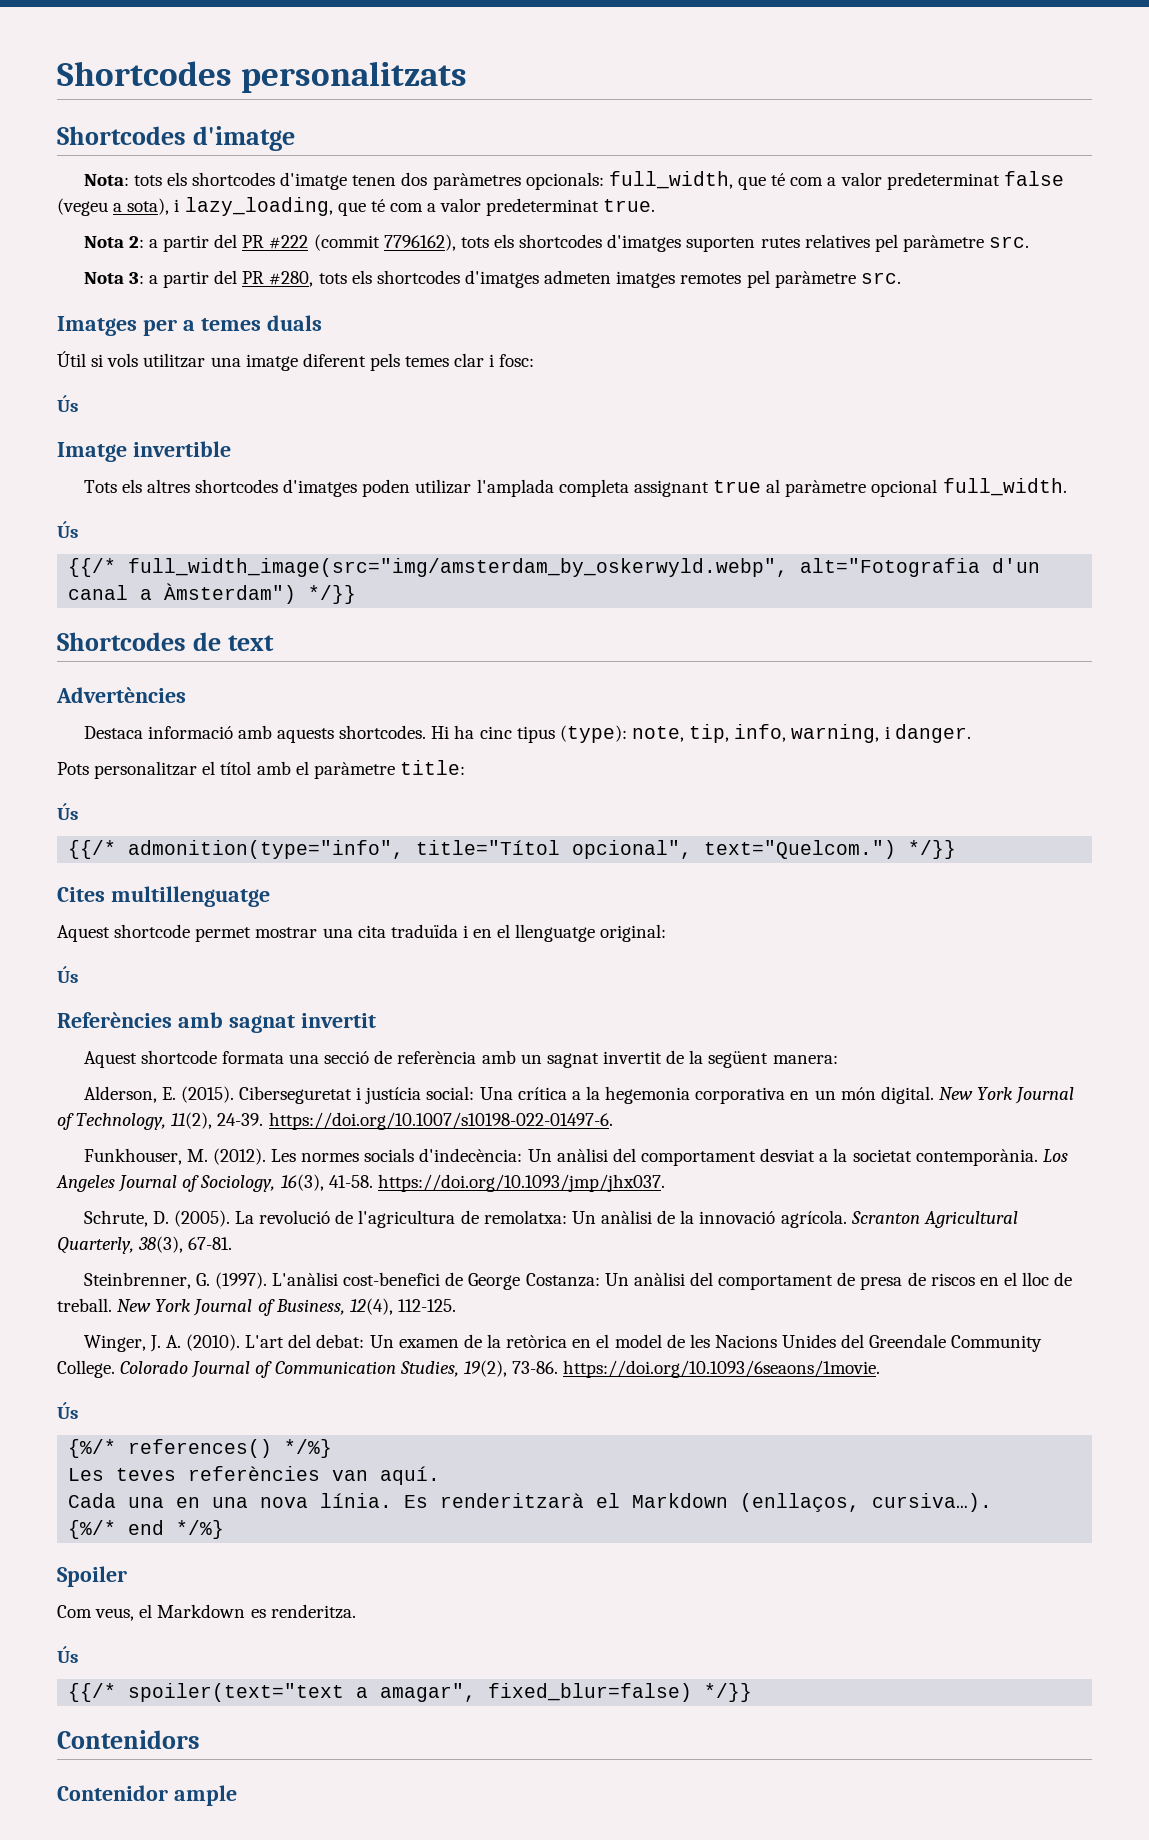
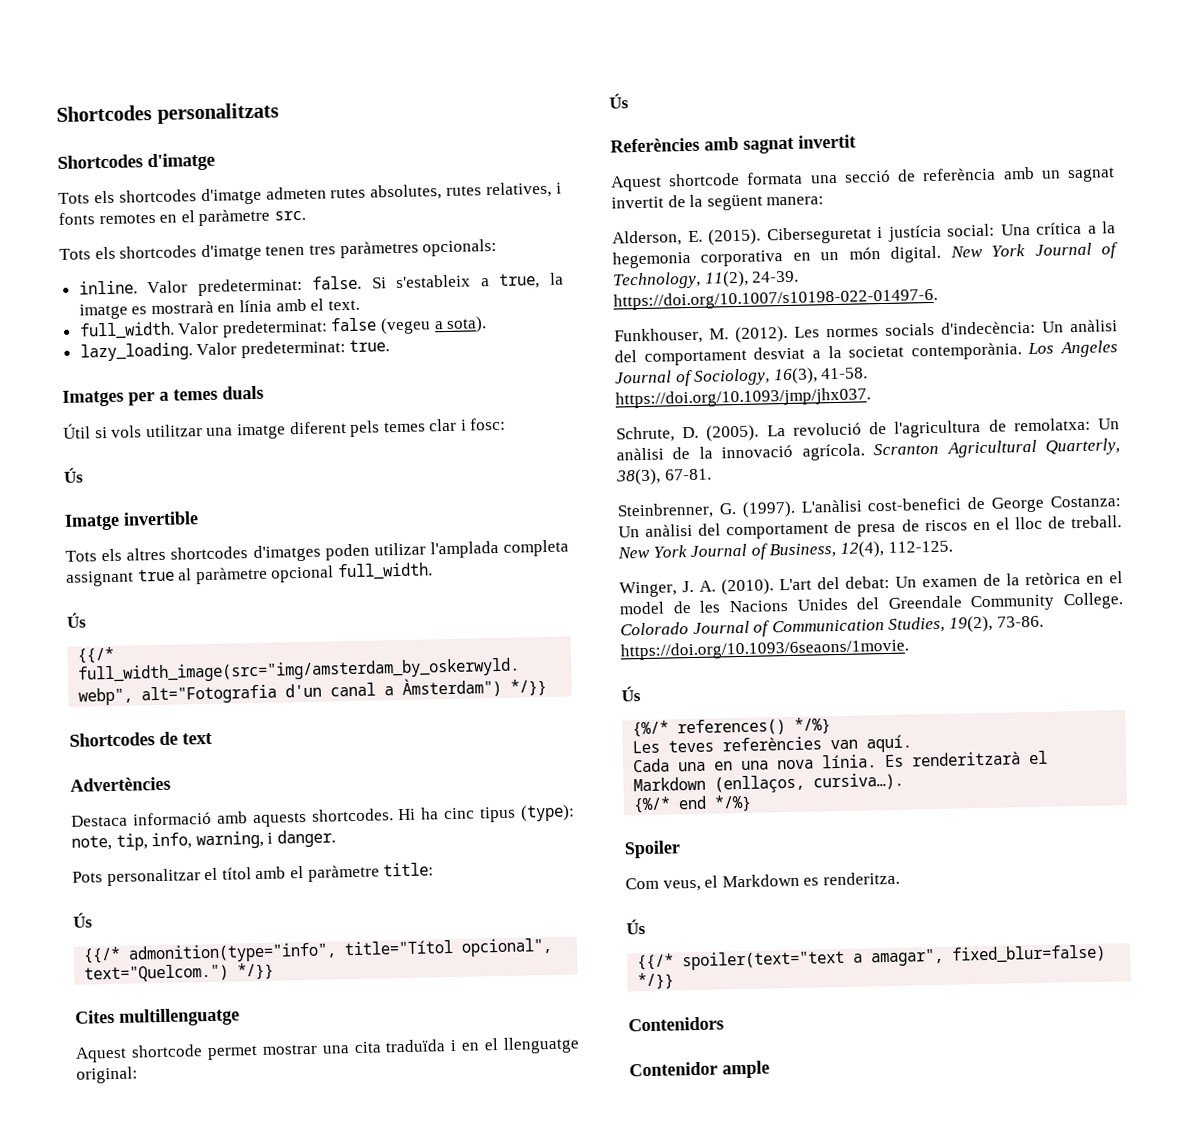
- Nota: tots els shortcodes d'imatge tenen dos paràmetres opcionals: full_width, que té com a valor predeterminat false (vegeu a sota), i lazy_loading, que té com a valor predeterminat true.
- Nota 2: a partir del PR #222 (commit 7796162), tots els shortcodes d'imatges suporten rutes relatives pel paràmetre src.
- Nota 3: a partir del PR #280, tots els shortcodes d'imatges admeten imatges remotes pel paràmetre src.
+ Tots els shortcodes d'imatge admeten rutes absolutes, rutes relatives, i fonts remotes en el paràmetre src.
+ Tots els shortcodes d'imatge tenen tres paràmetres opcionals:
+ inline. Valor predeterminat: false. Si s'estableix a true, la imatge es mostrarà en línia amb el text.
+ full_width. Valor predeterminat: false (vegeu a sota).
+ lazy_loading. Valor predeterminat: true.

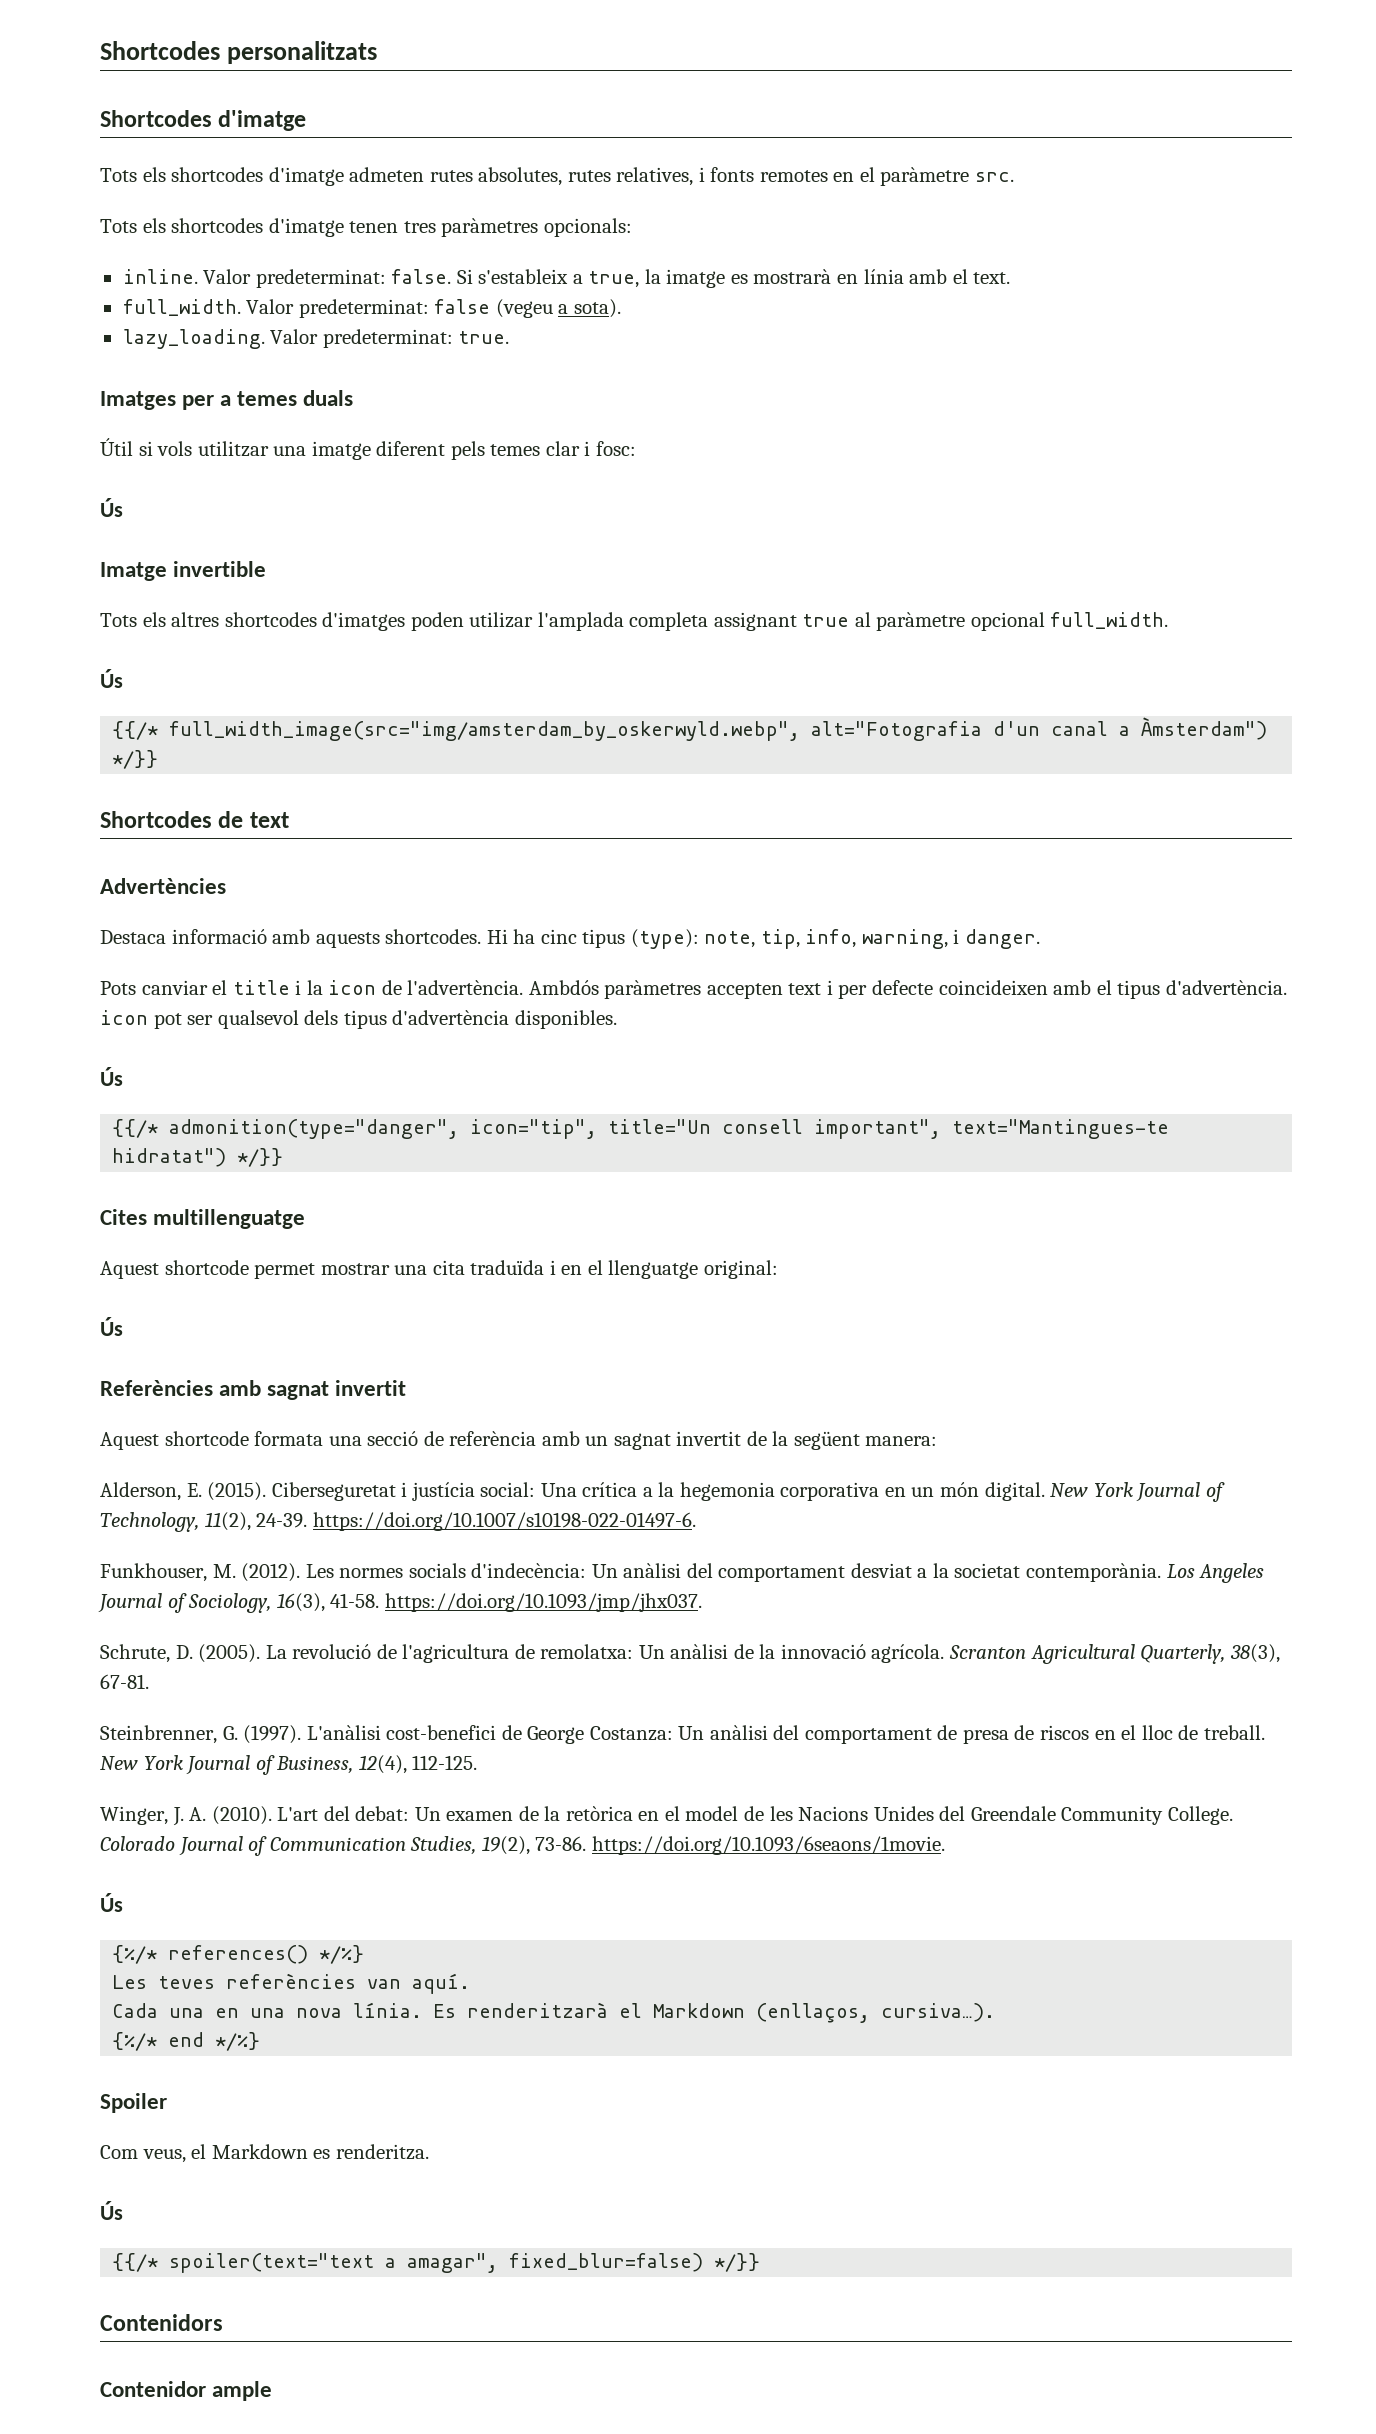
- Pots personalitzar el títol amb el paràmetre title:
+ Pots canviar el title i la icon de l'advertència. Ambdós paràmetres accepten text i per defecte coincideixen amb el tipus d'advertència. icon pot ser qualsevol dels tipus d'advertència disponibles.
  Ús
- {{/* admonition(type="info", title="Títol opcional", text="Quelcom.") */}}
+ {{/* admonition(type="danger", icon="tip", title="Un consell important", text="Mantingues-te hidratat") */}}

